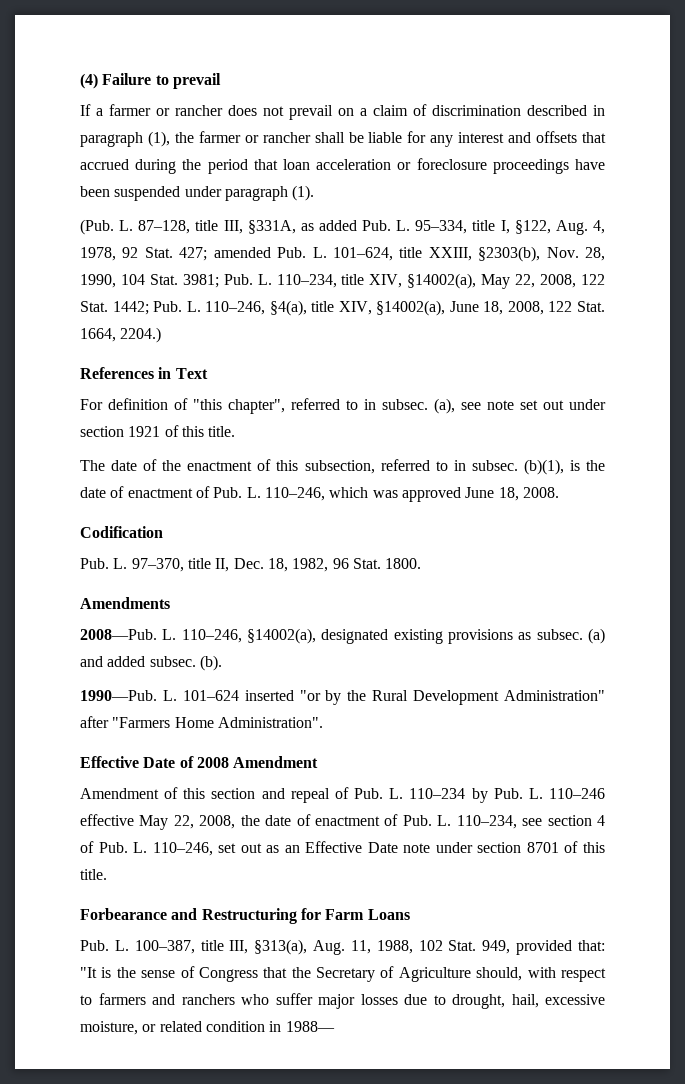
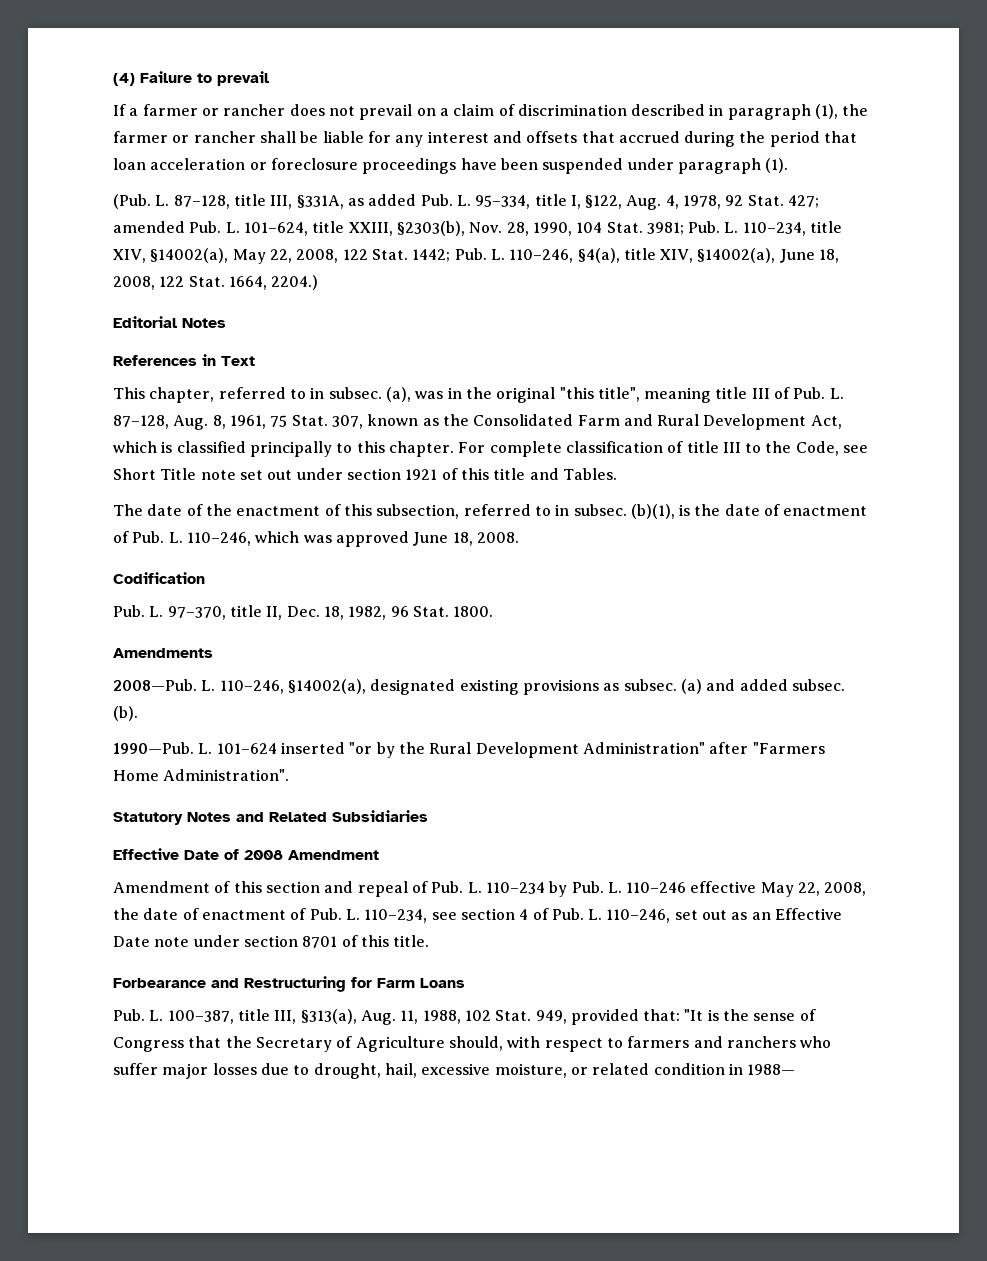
+ Editorial Notes
- For definition of "this chapter", referred to in subsec.
+ This chapter, referred to in subsec.
- (a), see note set out under section 1921 of this title.
+ (a), was in the original "this title", meaning title III of Pub. L. 87–128, Aug. 8, 1961, 75 Stat. 307, known as the Consolidated Farm and Rural Development Act, which is classified principally to this chapter. For complete classification of title III to the Code, see Short Title note set out under section 1921 of this title and Tables.
+ Statutory Notes and Related Subsidiaries

